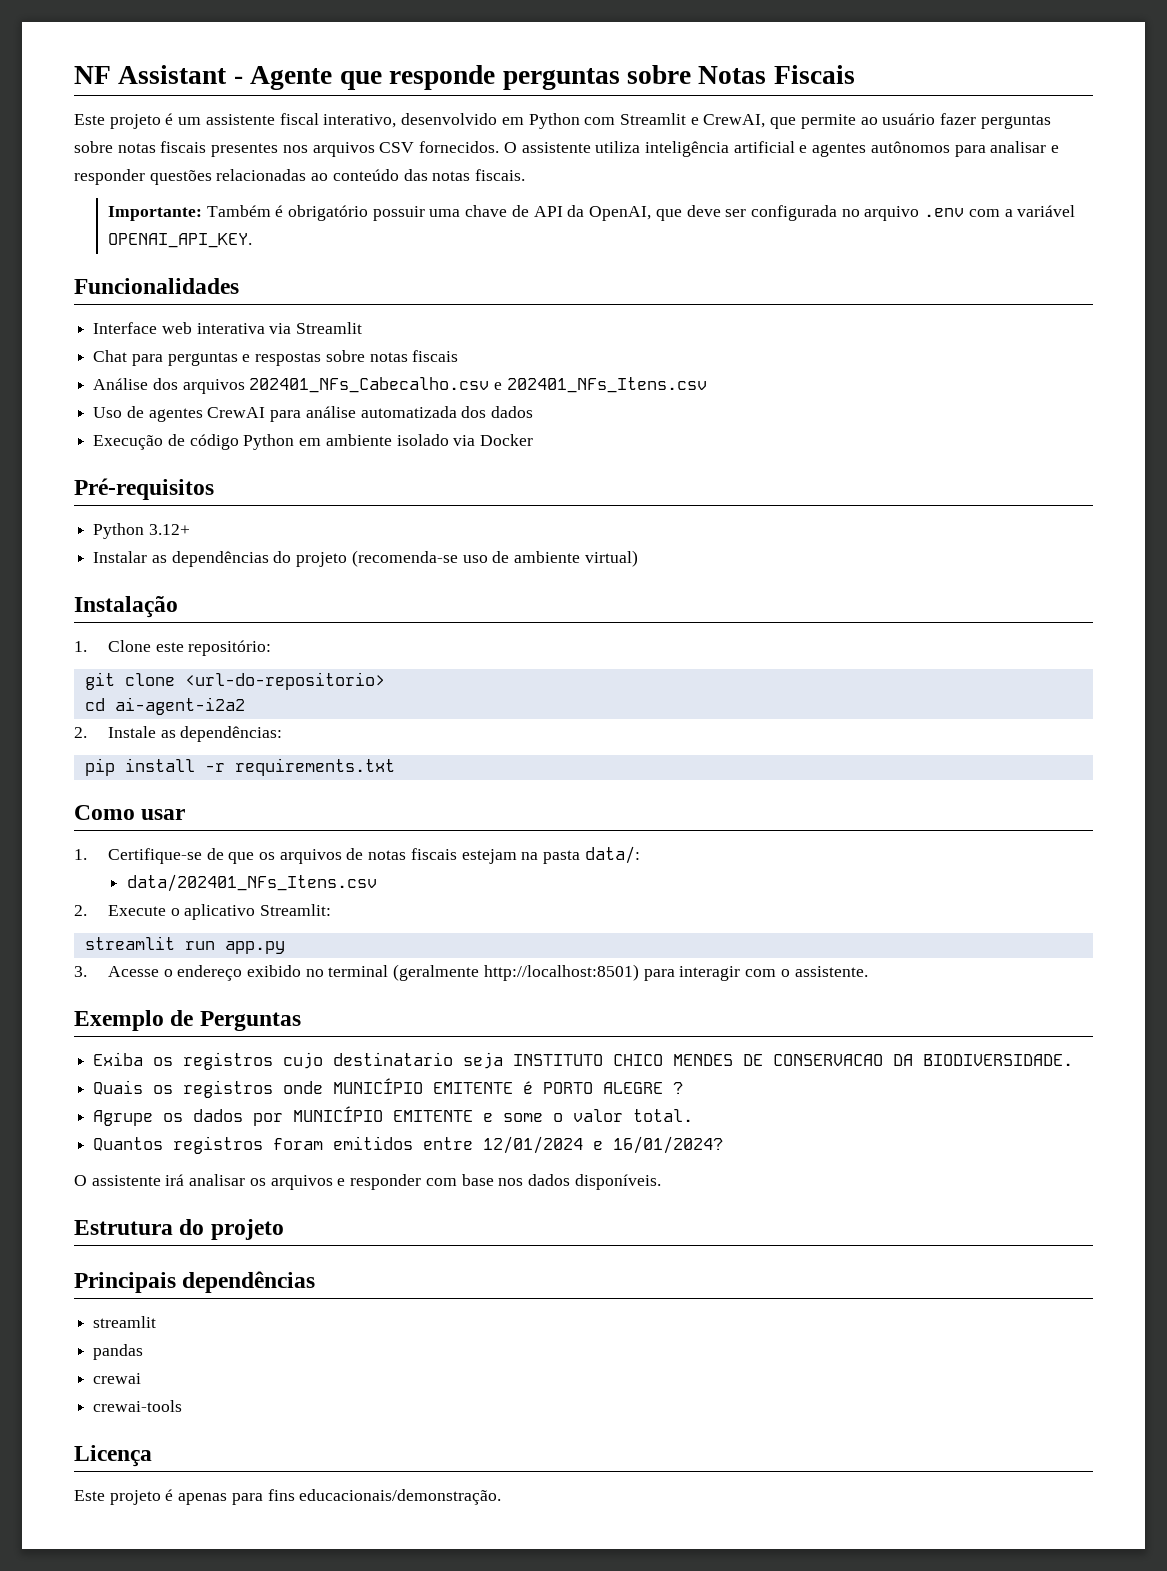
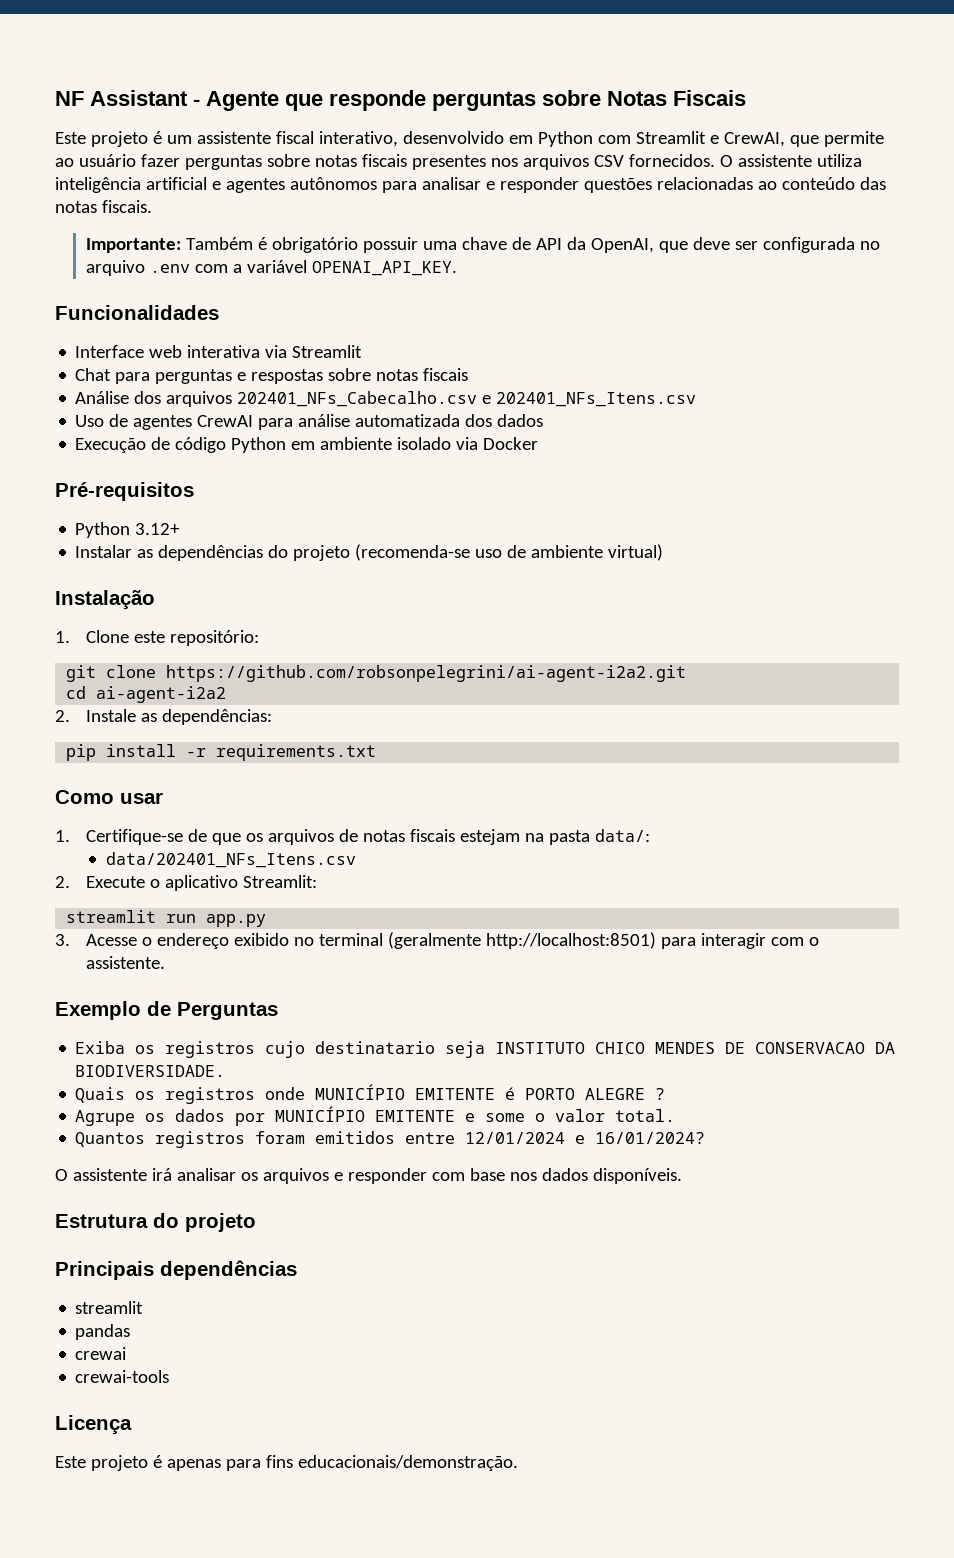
- git clone <url-do-repositorio>
+ git clone https://github.com/robsonpelegrini/ai-agent-i2a2.git

